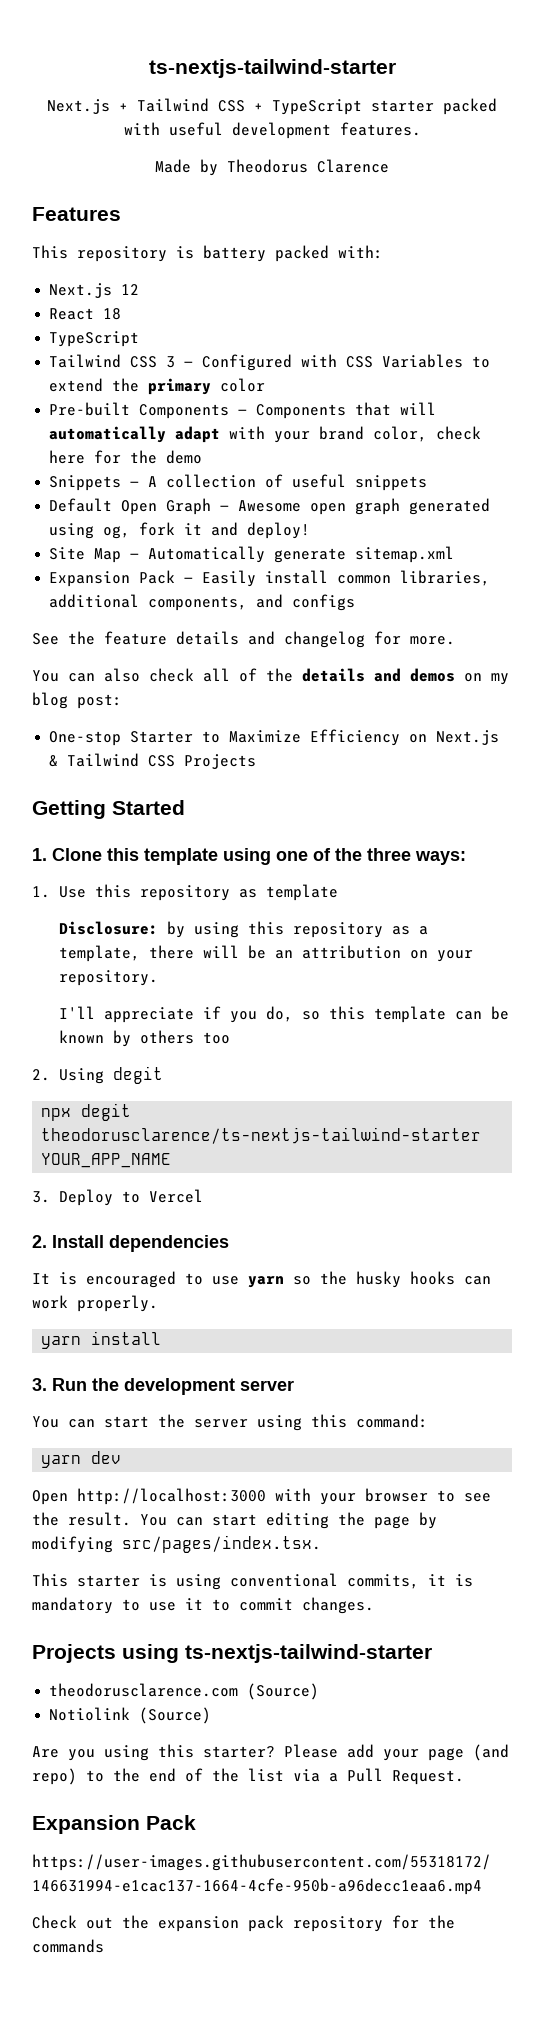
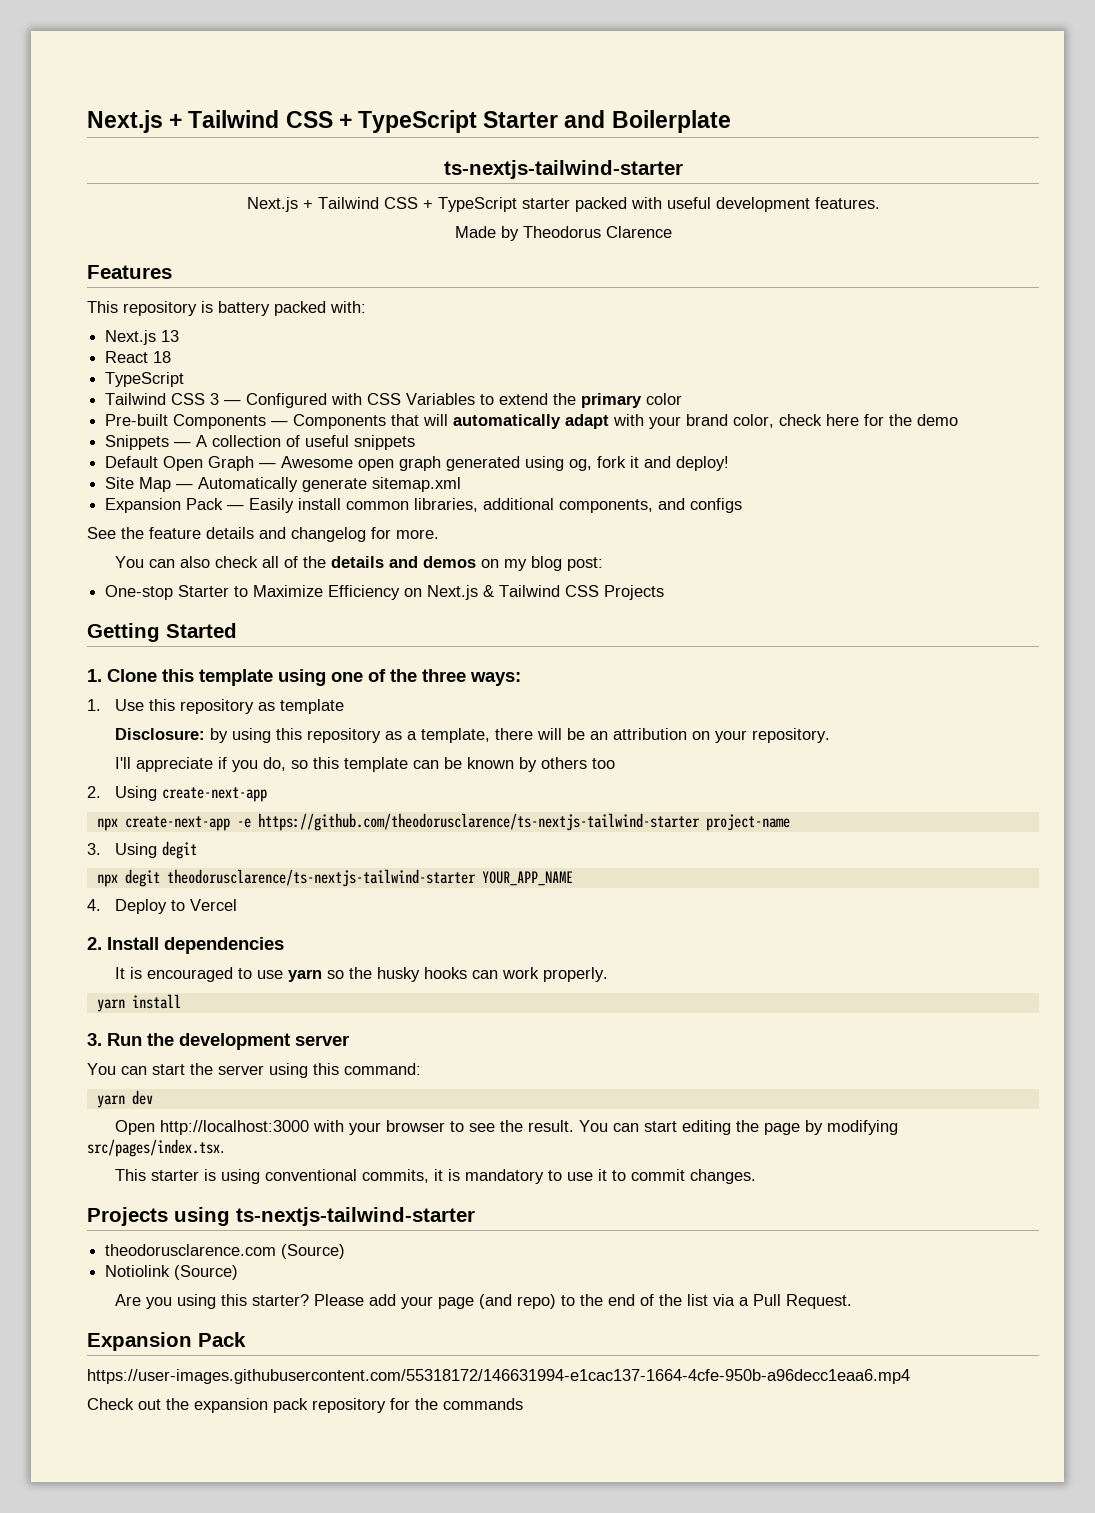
+ Next.js + Tailwind CSS + TypeScript Starter and Boilerplate
- Next.js 12
+ Next.js 13
- 2. Using degit
+ 2. Using create-next-app
+ npx create-next-app -e https://github.com/theodorusclarence/ts-nextjs-tailwind-starter project-name
+ 3. Using degit
- 3. Deploy to Vercel
+ 4. Deploy to Vercel

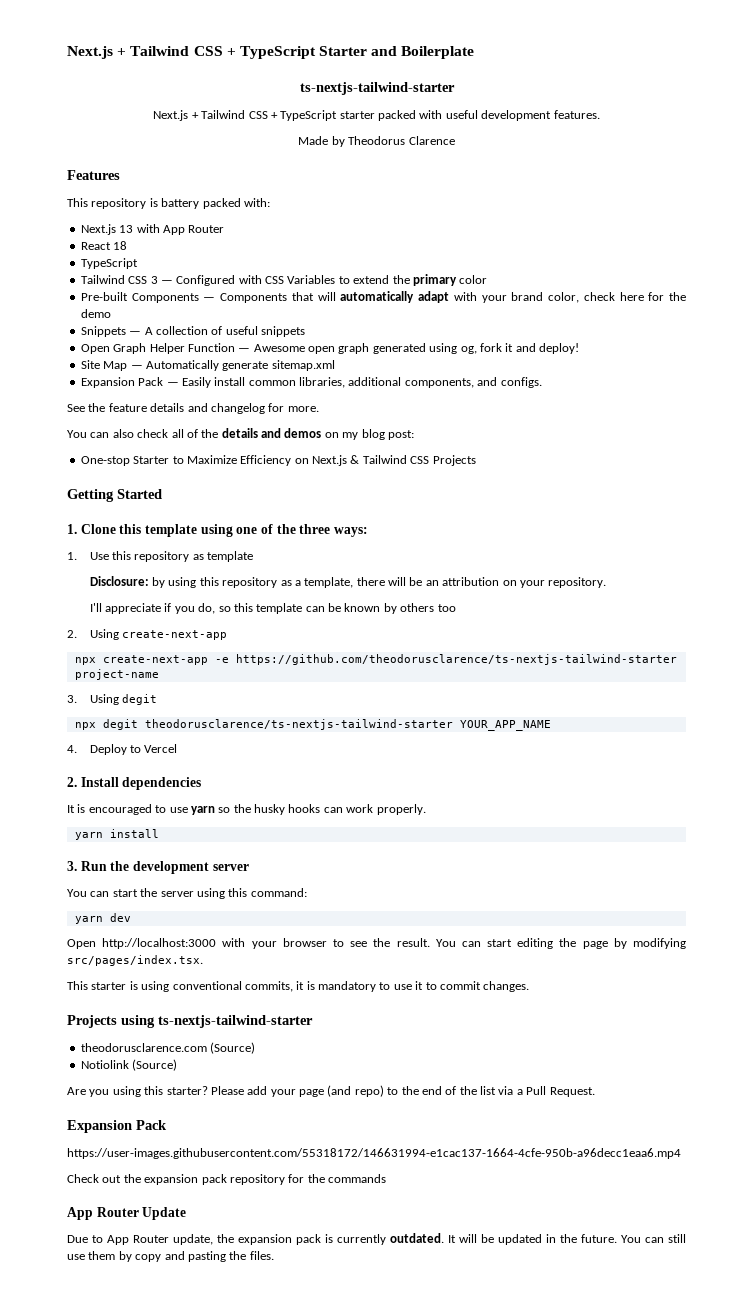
- Next.js 13
+ Next.js 13 with App Router
- Default Open Graph — Awesome open graph generated using og, fork it and deploy!
+ Open Graph Helper Function — Awesome open graph generated using og, fork it and deploy!
- Expansion Pack — Easily install common libraries, additional components, and configs
+ Expansion Pack — Easily install common libraries, additional components, and configs.
+ App Router Update
+ Due to App Router update, the expansion pack is currently outdated. It will be updated in the future. You can still use them by copy and pasting the files.

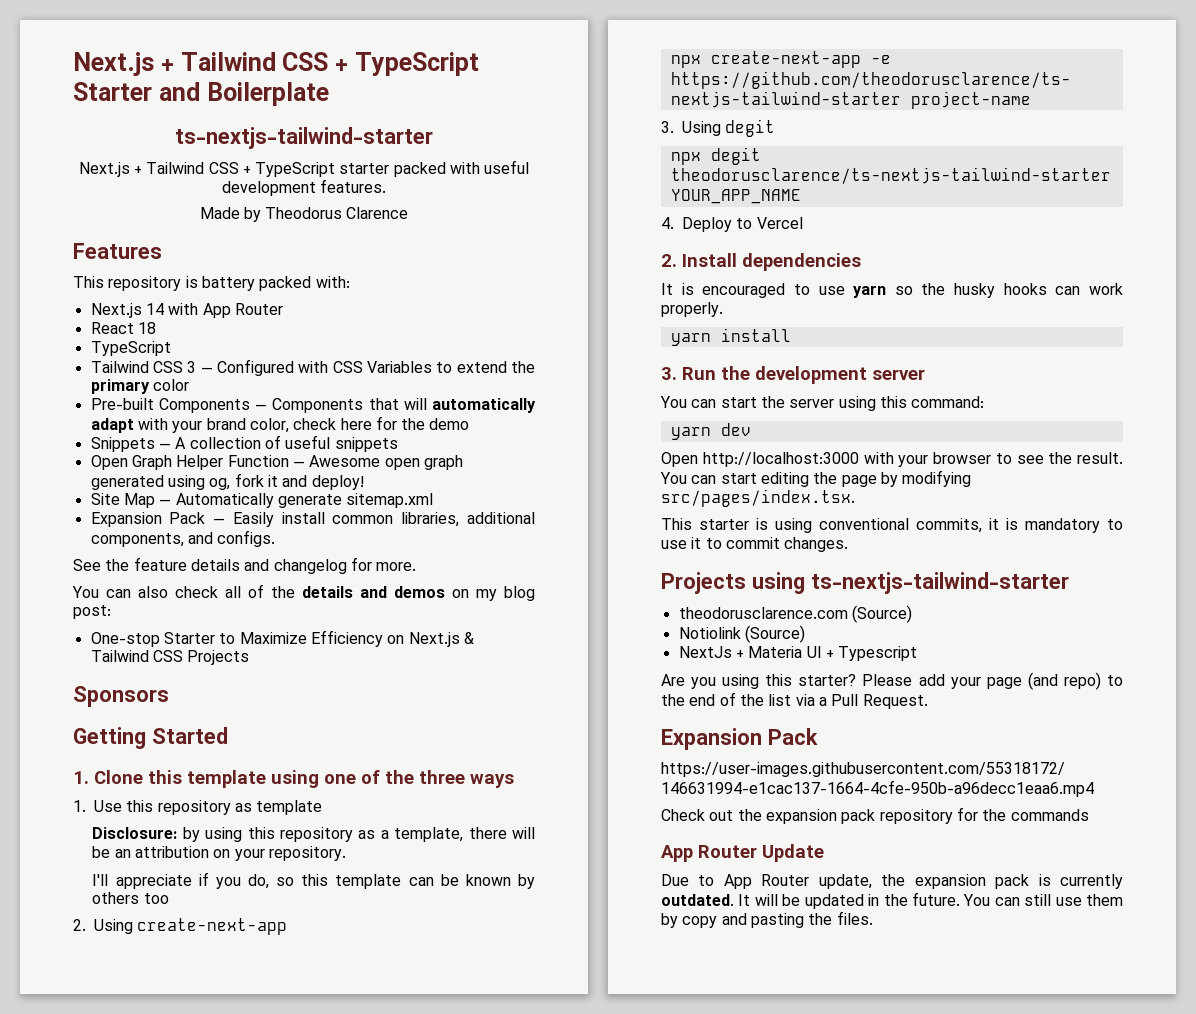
- Next.js 13 with App Router
+ Next.js 14 with App Router
+ Sponsors
- 1. Clone this template using one of the three ways:
+ 1. Clone this template using one of the three ways
+ NextJs + Materia UI + Typescript

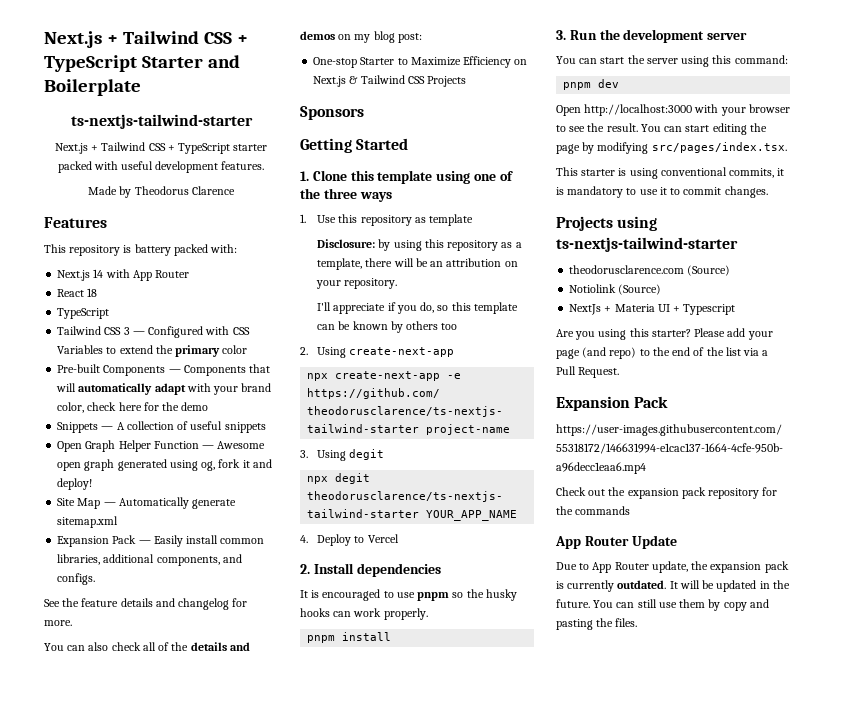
- It is encouraged to use yarn so the husky hooks can work properly.
+ It is encouraged to use pnpm so the husky hooks can work properly.
- yarn install
+ pnpm install
- yarn dev
+ pnpm dev

